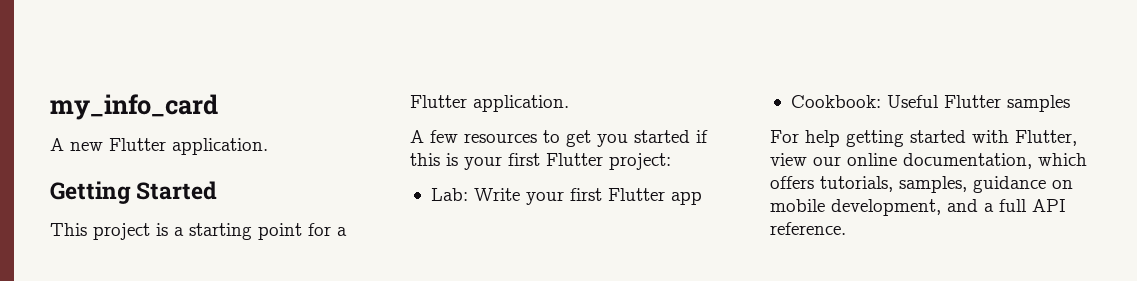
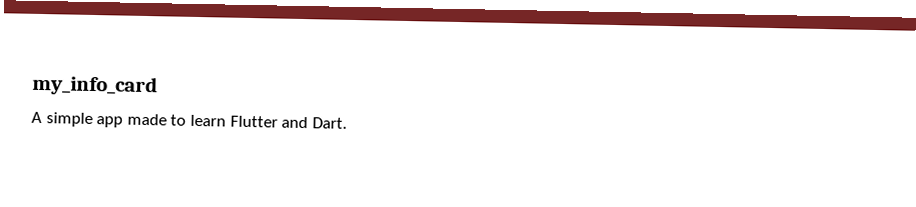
- A new Flutter application.
- Getting Started
- This project is a starting point for a Flutter application.
- A few resources to get you started if this is your first Flutter project:
- Lab: Write your first Flutter app
- Cookbook: Useful Flutter samples
- For help getting started with Flutter, view our online documentation, which offers tutorials, samples, guidance on mobile development, and a full API reference.
+ A simple app made to learn Flutter and Dart.

